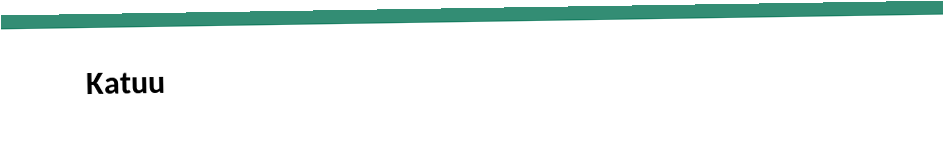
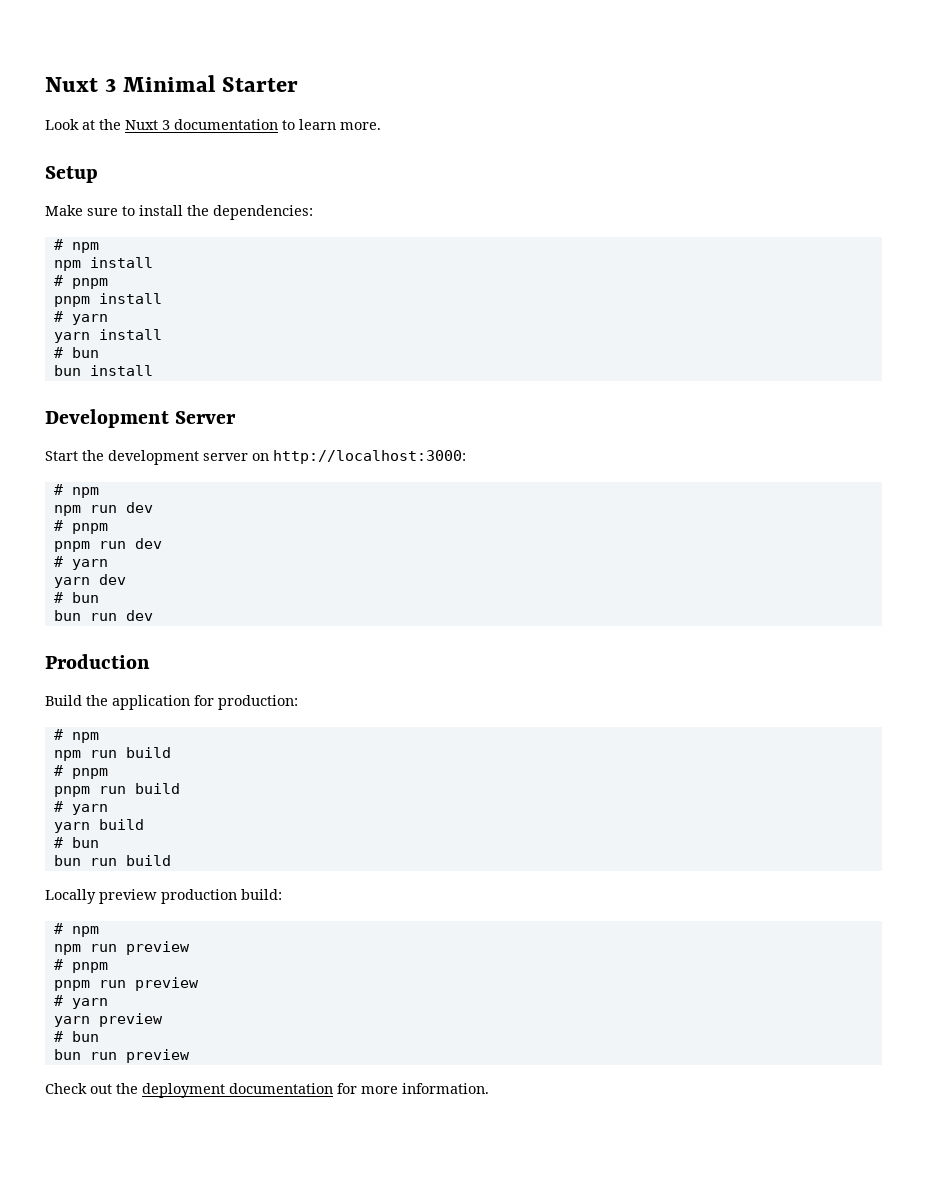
- Katuu
+ Nuxt 3 Minimal Starter
+ Look at the Nuxt 3 documentation to learn more.
+ Setup
+ Make sure to install the dependencies:
+ # npm
+ npm install
+ # pnpm
+ pnpm install
+ # yarn
+ yarn install
+ # bun
+ bun install
+ Development Server
+ Start the development server on http://localhost:3000:
+ # npm
+ npm run dev
+ # pnpm
+ pnpm run dev
+ # yarn
+ yarn dev
+ # bun
+ bun run dev
+ Production
+ Build the application for production:
+ # npm
+ npm run build
+ # pnpm
+ pnpm run build
+ # yarn
+ yarn build
+ # bun
+ bun run build
+ Locally preview production build:
+ # npm
+ npm run preview
+ # pnpm
+ pnpm run preview
+ # yarn
+ yarn preview
+ # bun
+ bun run preview
+ Check out the deployment documentation for more information.

